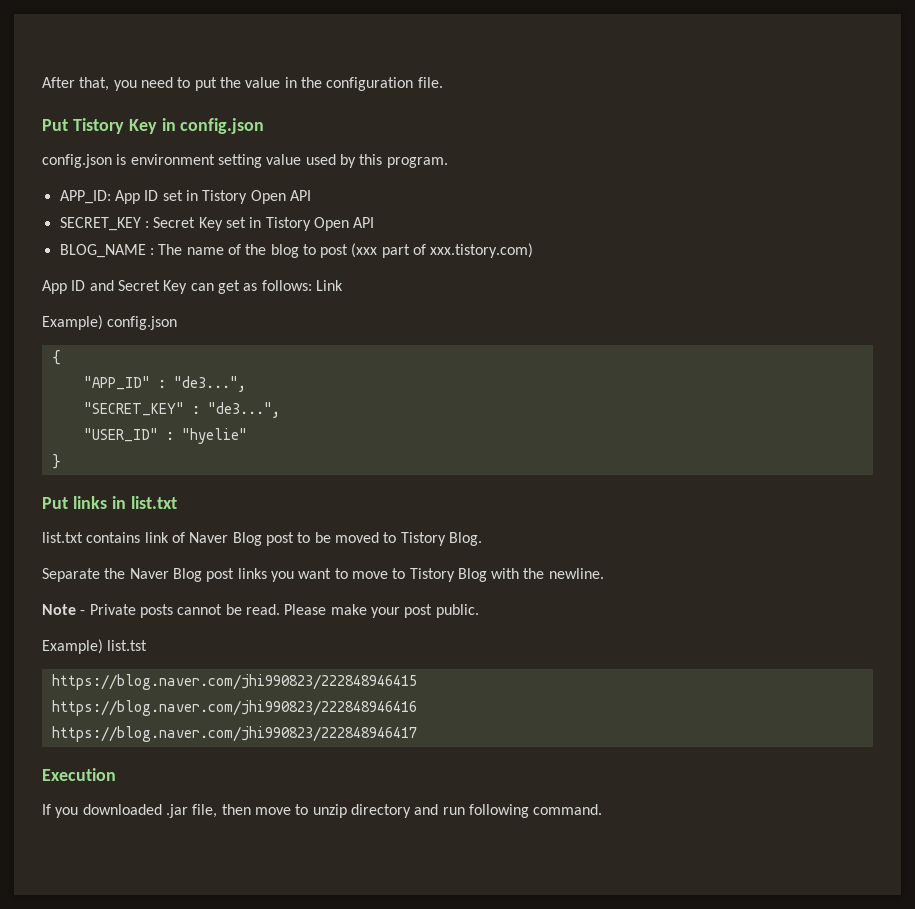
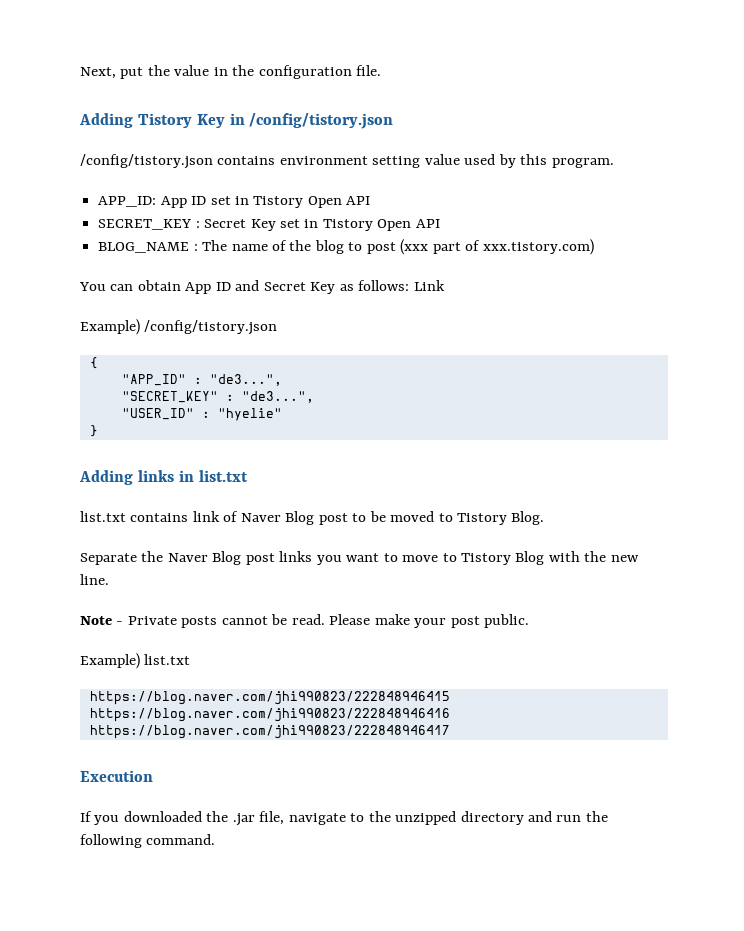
- After that, you need to put the value in the configuration file.
+ Next, put the value in the configuration file.
- Put Tistory Key in config.json
- config.json is environment setting value used by this program.
+ Adding Tistory Key in /config/tistory.json
+ /config/tistory.json contains environment setting value used by this program.
- App ID and Secret Key can get as follows: Link
+ You can obtain App ID and Secret Key as follows: Link
- Example) config.json
+ Example) /config/tistory.json
- Put links in list.txt
+ Adding links in list.txt
- Separate the Naver Blog post links you want to move to Tistory Blog with the newline.
+ Separate the Naver Blog post links you want to move to Tistory Blog with the new line.
- Example) list.tst
+ Example) list.txt
- If you downloaded .jar file, then move to unzip directory and run following command.
+ If you downloaded the .jar file, navigate to the unzipped directory and run the following command.

